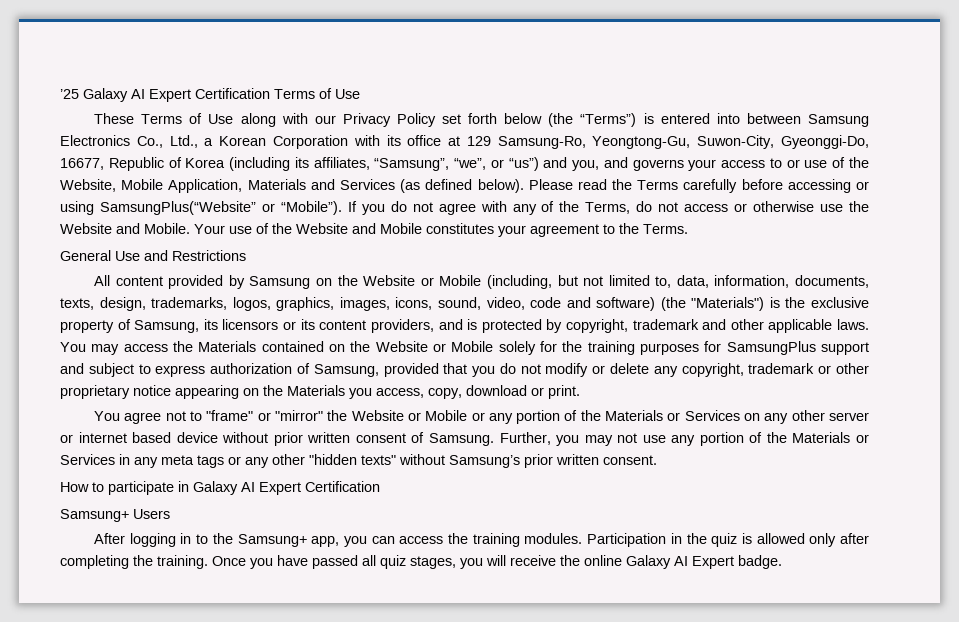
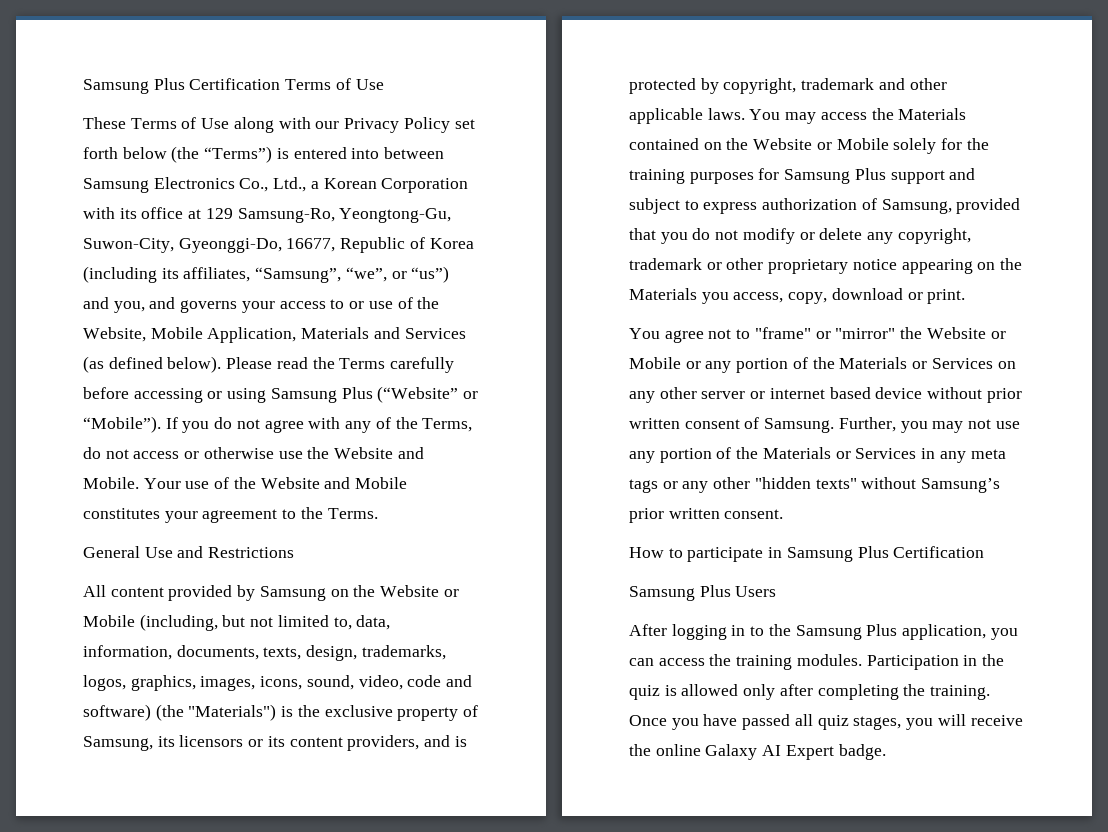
- ’25 Galaxy AI Expert Certification Terms of Use
+ Samsung Plus Certification Terms of Use
- Please read the Terms carefully before accessing or using SamsungPlus(“Website” or “Mobile”).
+ Please read the Terms carefully before accessing or using Samsung Plus (“Website” or “Mobile”).
- You may access the Materials contained on the Website or Mobile solely for the training purposes for SamsungPlus support and subject to express authorization of Samsung, provided that you do not modify or delete any copyright, trademark or other proprietary notice appearing on the Materials you access, copy, download or print.
+ You may access the Materials contained on the Website or Mobile solely for the training purposes for Samsung Plus support and subject to express authorization of Samsung, provided that you do not modify or delete any copyright, trademark or other proprietary notice appearing on the Materials you access, copy, download or print.
- How to participate in Galaxy AI Expert Certification
+ How to participate in Samsung Plus Certification
- Samsung+ Users
+ Samsung Plus Users
- After logging in to the Samsung+ app, you can access the training modules.
+ After logging in to the Samsung Plus application, you can access the training modules.

